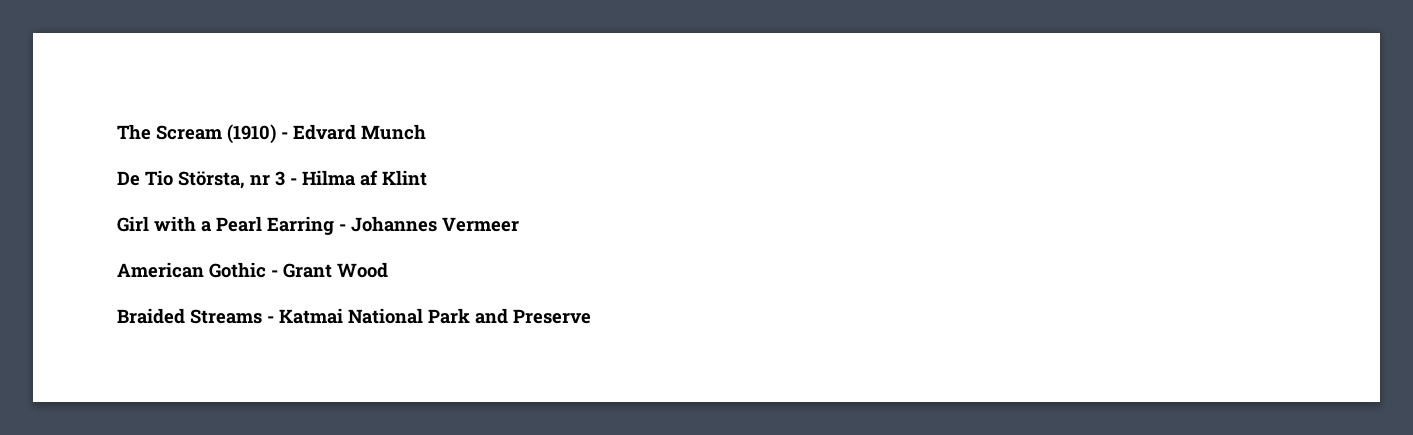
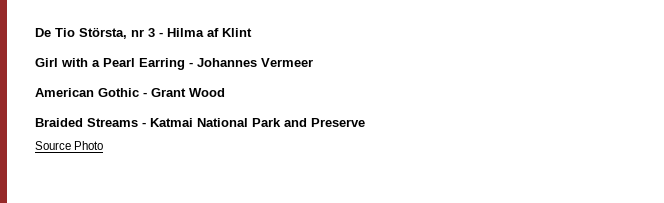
- The Scream (1910) - Edvard Munch
+ Source Photo

